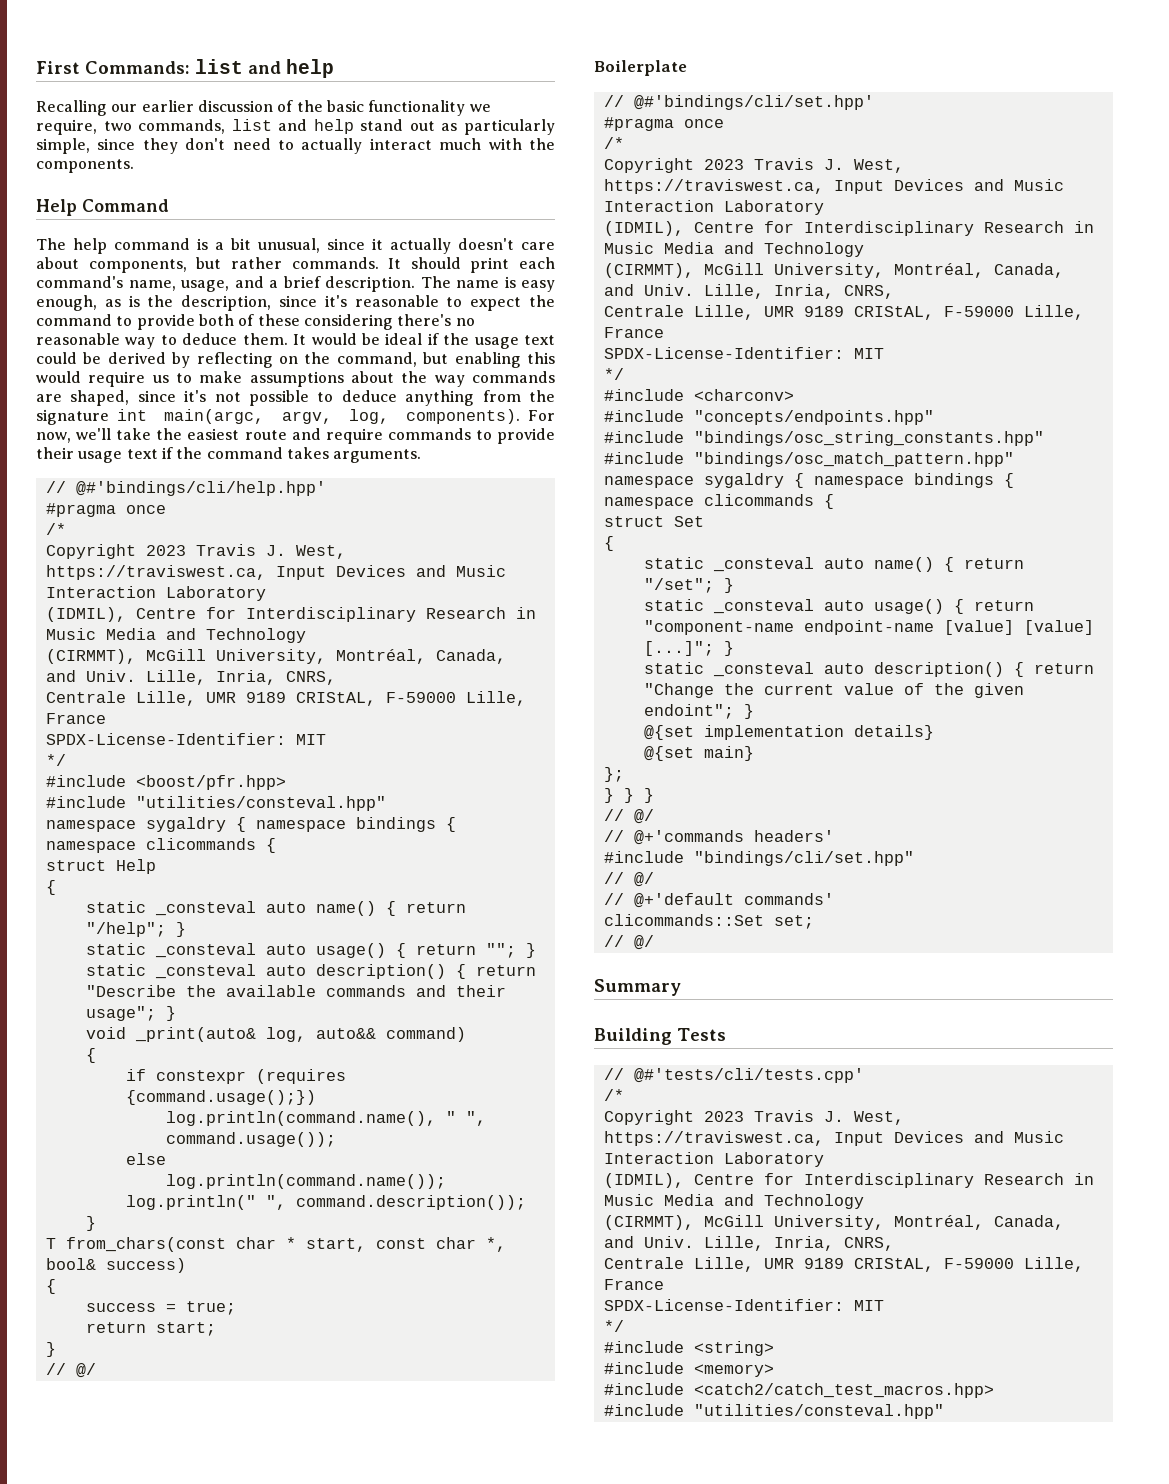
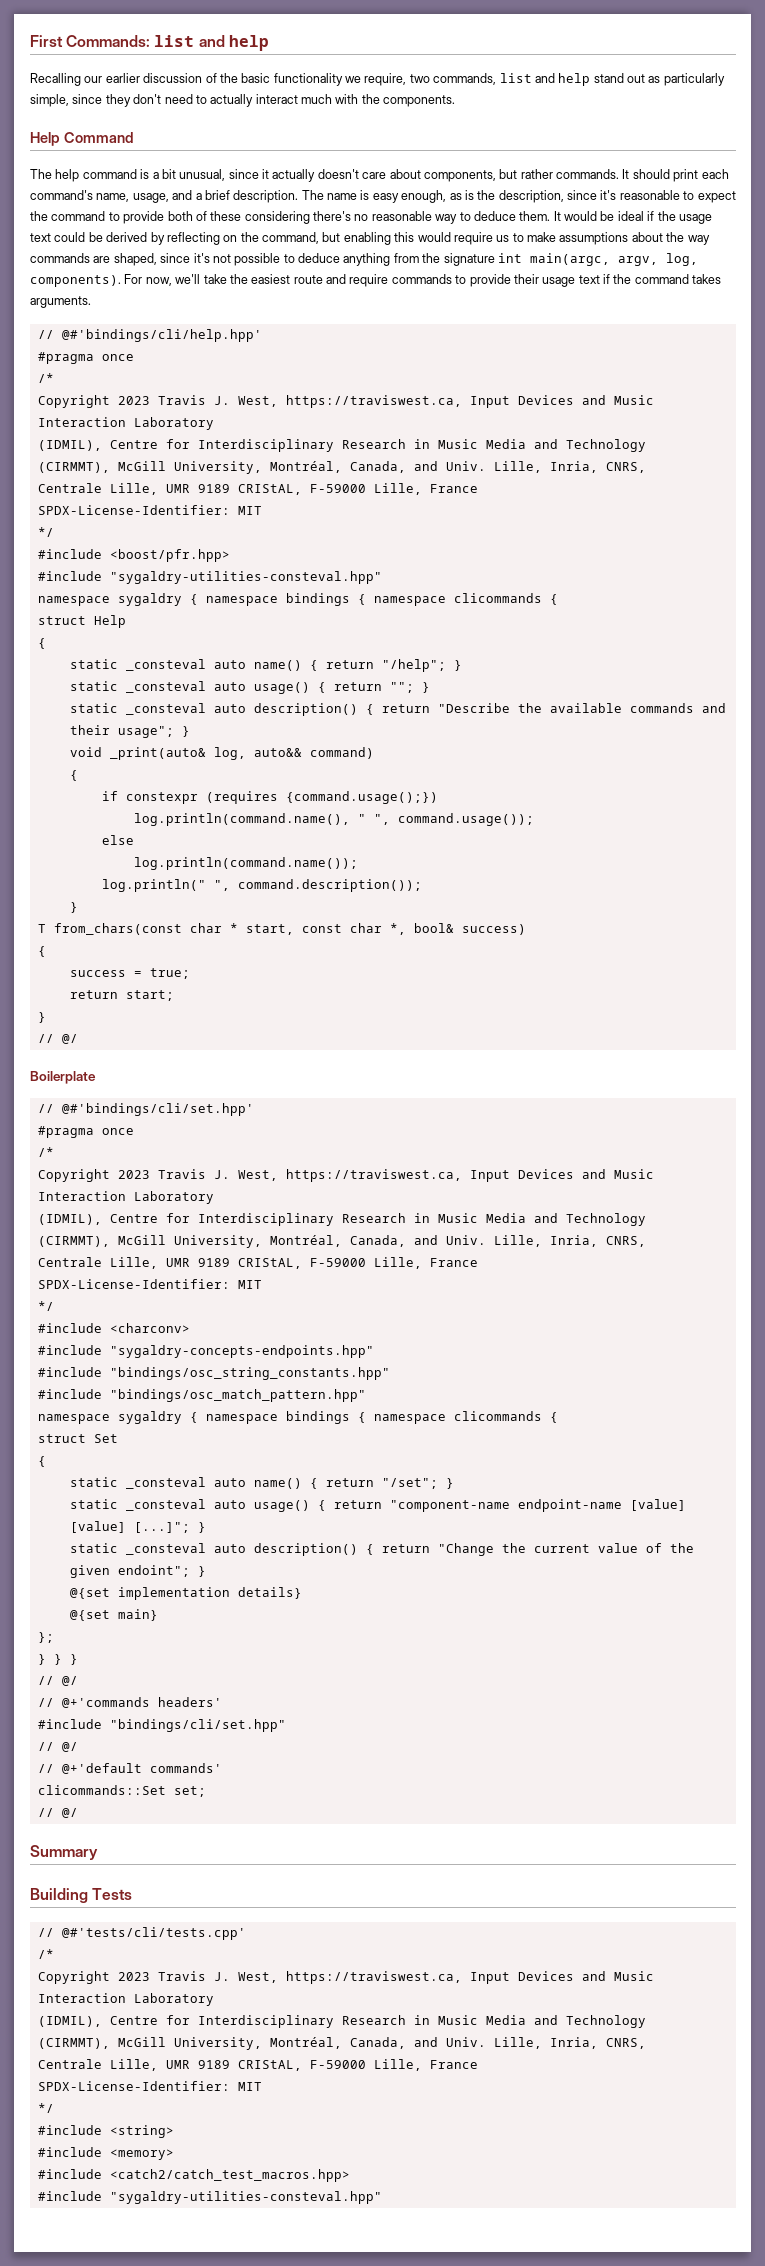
  #include <boost/pfr.hpp>
- #include "utilities/consteval.hpp"
+ #include "sygaldry-utilities-consteval.hpp"
- #include "concepts/endpoints.hpp"
+ #include "sygaldry-concepts-endpoints.hpp"
  #include <catch2/catch_test_macros.hpp>
- #include "utilities/consteval.hpp"
+ #include "sygaldry-utilities-consteval.hpp"

